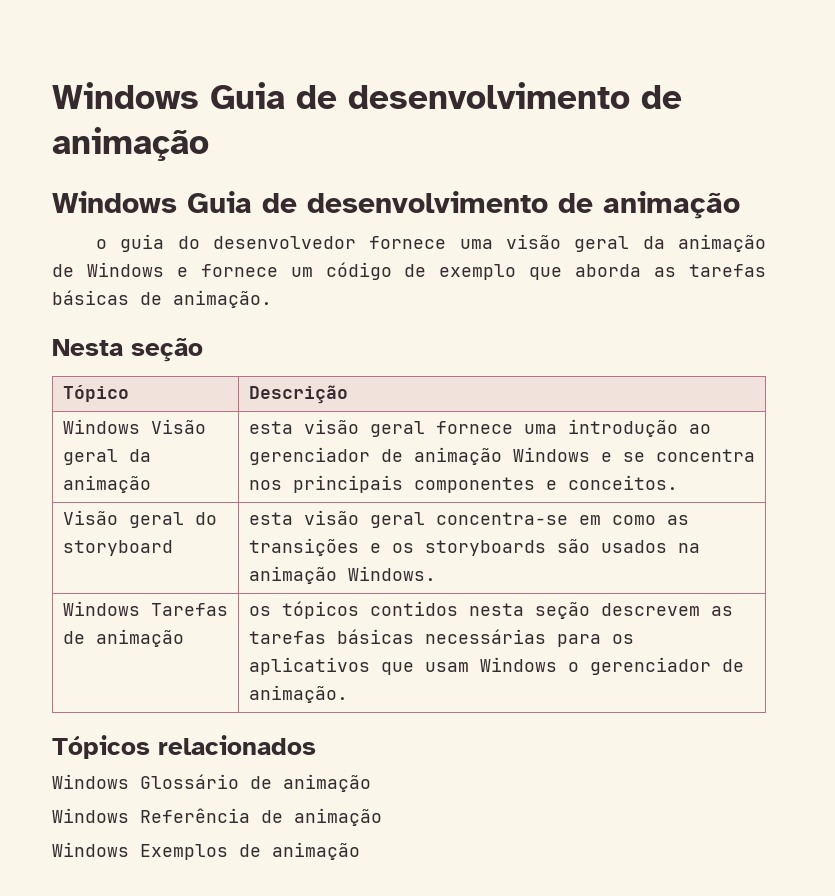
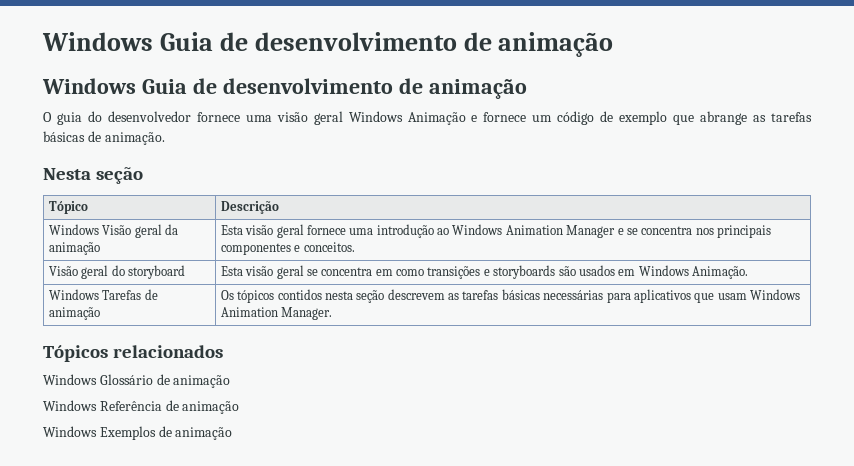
- o guia do desenvolvedor fornece uma visão geral da animação de Windows e fornece um código de exemplo que aborda as tarefas básicas de animação.
+ O guia do desenvolvedor fornece uma visão geral Windows Animação e fornece um código de exemplo que abrange as tarefas básicas de animação.
- Windows Visão geral da animação | esta visão geral fornece uma introdução ao gerenciador de animação Windows e se concentra nos principais componentes e conceitos.
+ Windows Visão geral da animação | Esta visão geral fornece uma introdução ao Windows Animation Manager e se concentra nos principais componentes e conceitos.
- Visão geral do storyboard | esta visão geral concentra-se em como as transições e os storyboards são usados na animação Windows.
+ Visão geral do storyboard | Esta visão geral se concentra em como transições e storyboards são usados em Windows Animação.
- Windows Tarefas de animação | os tópicos contidos nesta seção descrevem as tarefas básicas necessárias para os aplicativos que usam Windows o gerenciador de animação.
+ Windows Tarefas de animação | Os tópicos contidos nesta seção descrevem as tarefas básicas necessárias para aplicativos que usam Windows Animation Manager.

